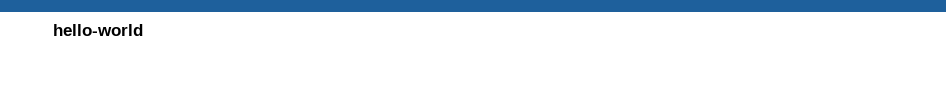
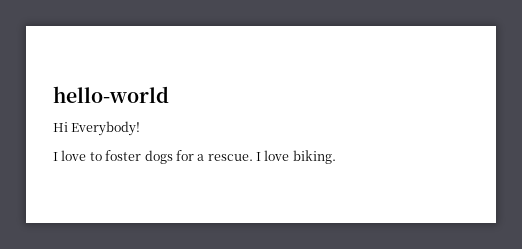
+ Hi Everybody!
+ I love to foster dogs for a rescue. I love biking.

